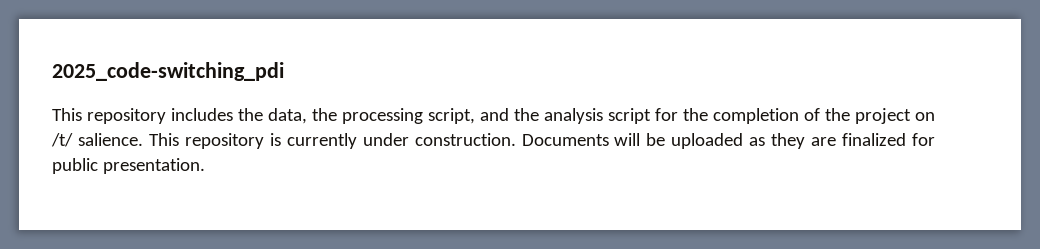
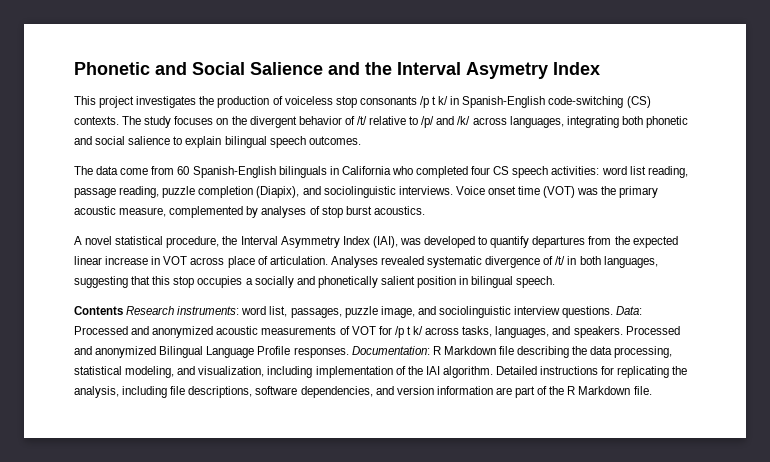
- 2025_code-switching_pdi
- This repository includes the data, the processing script, and the analysis script for the completion of the project on /t/ salience. This repository is currently under construction. Documents will be uploaded as they are finalized for public presentation.
+ Phonetic and Social Salience and the Interval Asymetry Index
+ This project investigates the production of voiceless stop consonants /p t k/ in Spanish-English code-switching (CS) contexts. The study focuses on the divergent behavior of /t/ relative to /p/ and /k/ across languages, integrating both phonetic and social salience to explain bilingual speech outcomes.
+ The data come from 60 Spanish-English bilinguals in California who completed four CS speech activities: word list reading, passage reading, puzzle completion (Diapix), and sociolinguistic interviews. Voice onset time (VOT) was the primary acoustic measure, complemented by analyses of stop burst acoustics.
+ A novel statistical procedure, the Interval Asymmetry Index (IAI), was developed to quantify departures from the expected linear increase in VOT across place of articulation. Analyses revealed systematic divergence of /t/ in both languages, suggesting that this stop occupies a socially and phonetically salient position in bilingual speech.
+ Contents Research instruments: word list, passages, puzzle image, and sociolinguistic interview questions. Data: Processed and anonymized acoustic measurements of VOT for /p t k/ across tasks, languages, and speakers. Processed and anonymized Bilingual Language Profile responses. Documentation: R Markdown file describing the data processing, statistical modeling, and visualization, including implementation of the IAI algorithm. Detailed instructions for replicating the analysis, including file descriptions, software dependencies, and version information are part of the R Markdown file.

